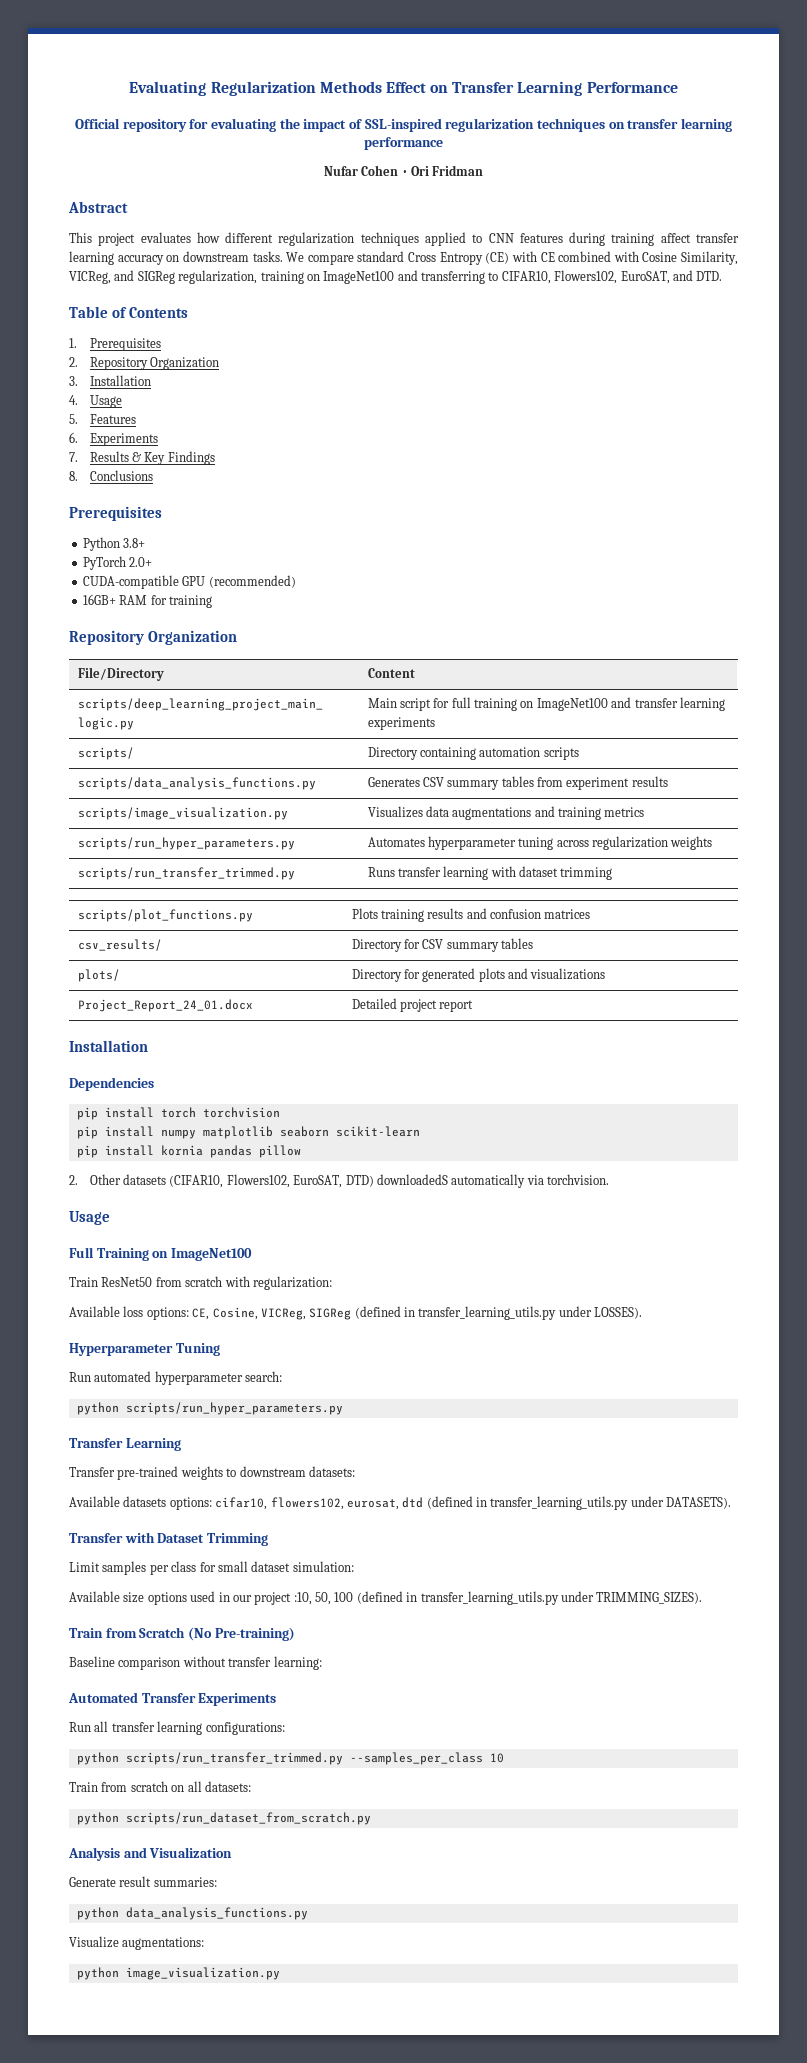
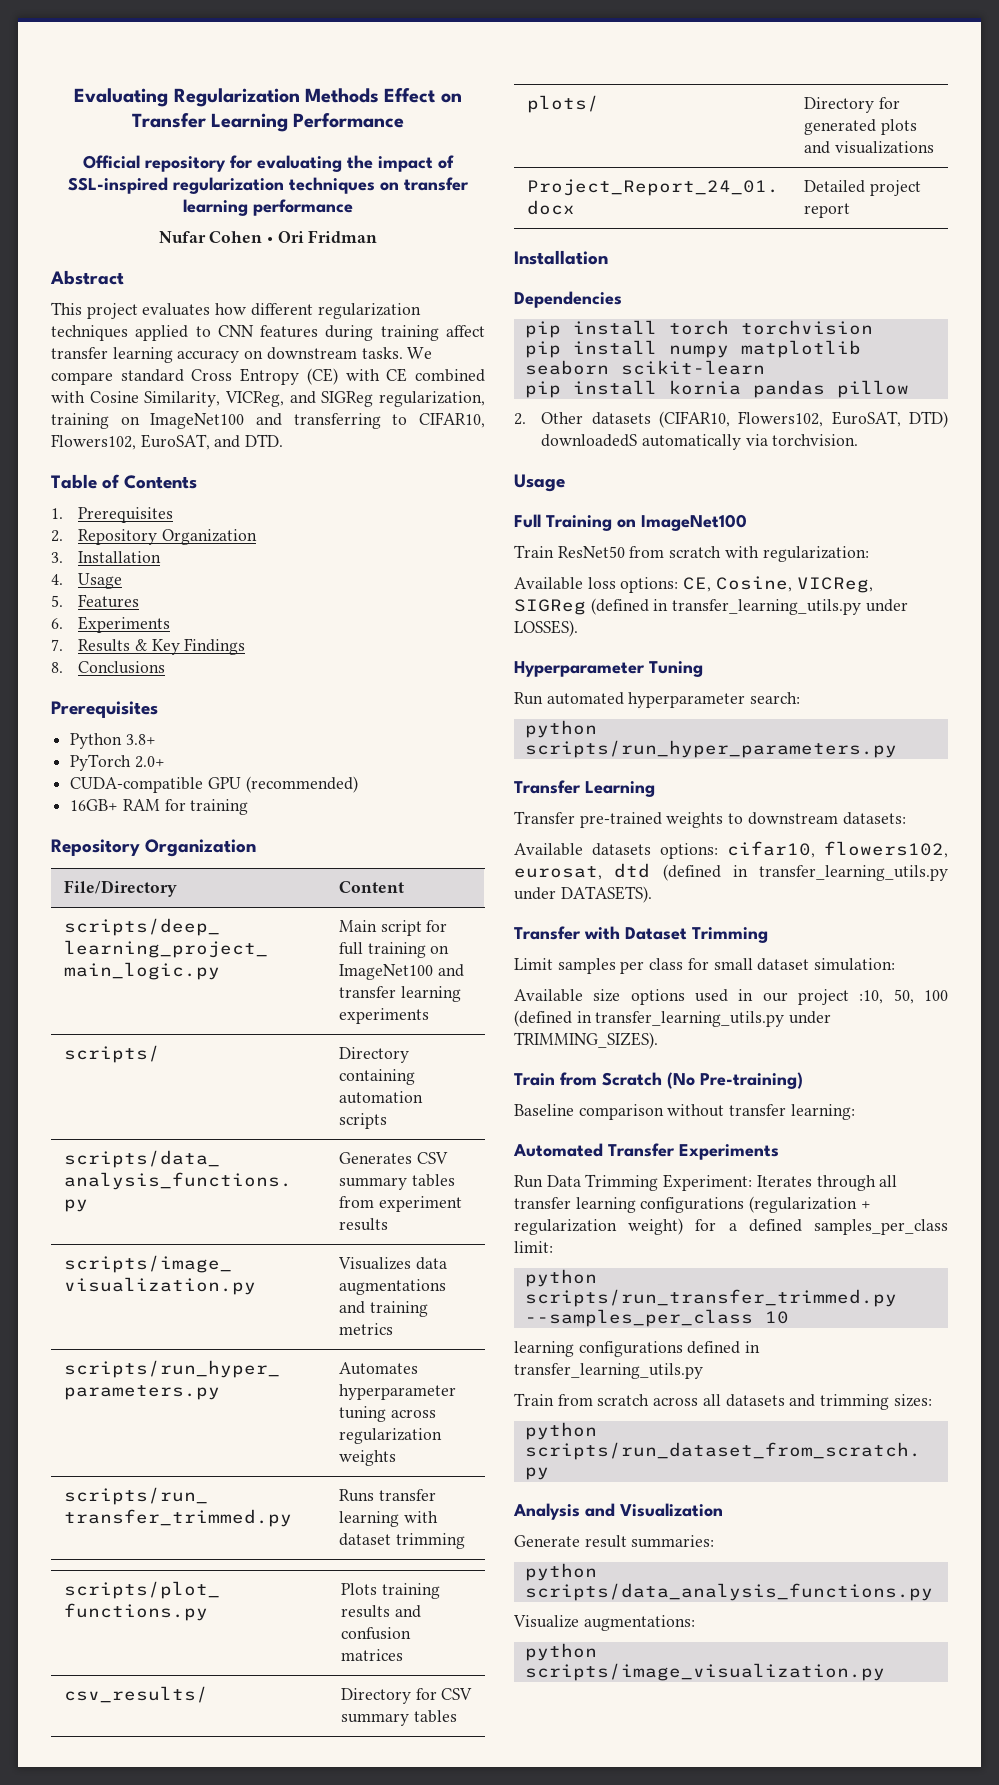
- Run all transfer learning configurations:
+ Run Data Trimming Experiment: Iterates through all transfer learning configurations (regularization + regularization weight) for a defined samples_per_class limit:
  python scripts/run_transfer_trimmed.py --samples_per_class 10
- Train from scratch on all datasets:
+ learning configurations defined in transfer_learning_utils.py
+ Train from scratch across all datasets and trimming sizes:
- python data_analysis_functions.py
+ python scripts/data_analysis_functions.py
- python image_visualization.py
+ python scripts/image_visualization.py

